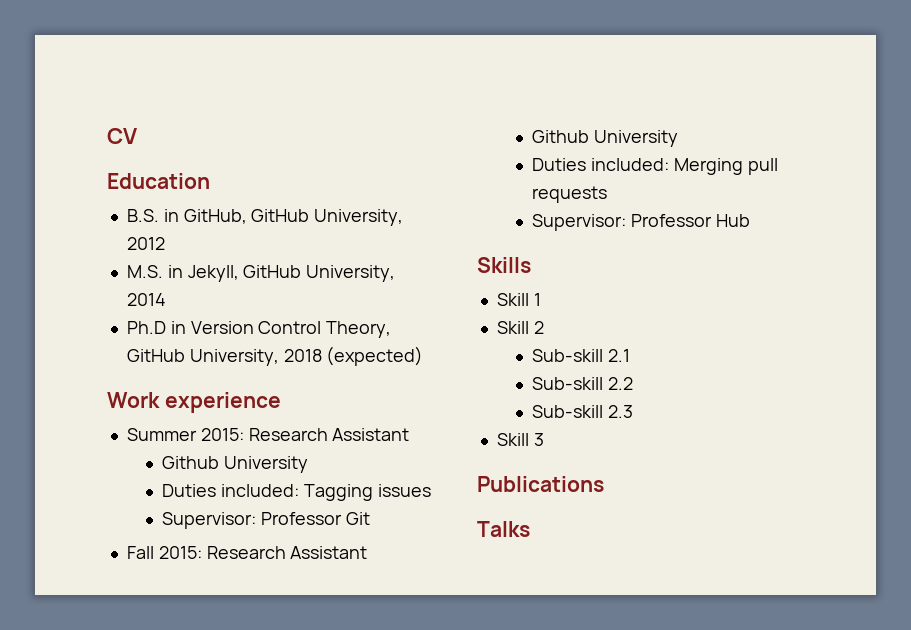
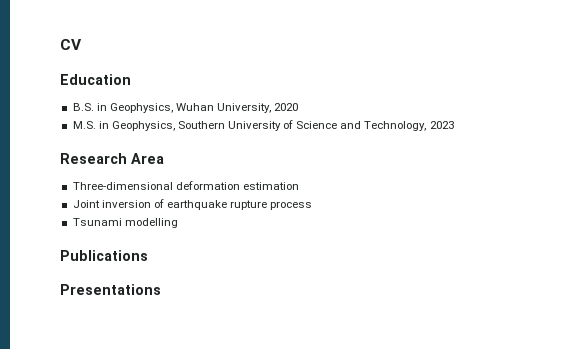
- B.S. in GitHub, GitHub University, 2012
- M.S. in Jekyll, GitHub University, 2014
- Ph.D in Version Control Theory, GitHub University, 2018 (expected)
- Work experience
- Summer 2015: Research Assistant
- Github University
- Duties included: Tagging issues
- Supervisor: Professor Git
- Fall 2015: Research Assistant
- Github University
- Duties included: Merging pull requests
- Supervisor: Professor Hub
- Skills
- Skill 1
- Skill 2
- Sub-skill 2.1
- Sub-skill 2.2
- Sub-skill 2.3
- Skill 3
+ B.S. in Geophysics, Wuhan University, 2020
+ M.S. in Geophysics, Southern University of Science and Technology, 2023
+ Research Area
+ Three-dimensional deformation estimation
+ Joint inversion of earthquake rupture process
+ Tsunami modelling
- Talks
+ Presentations

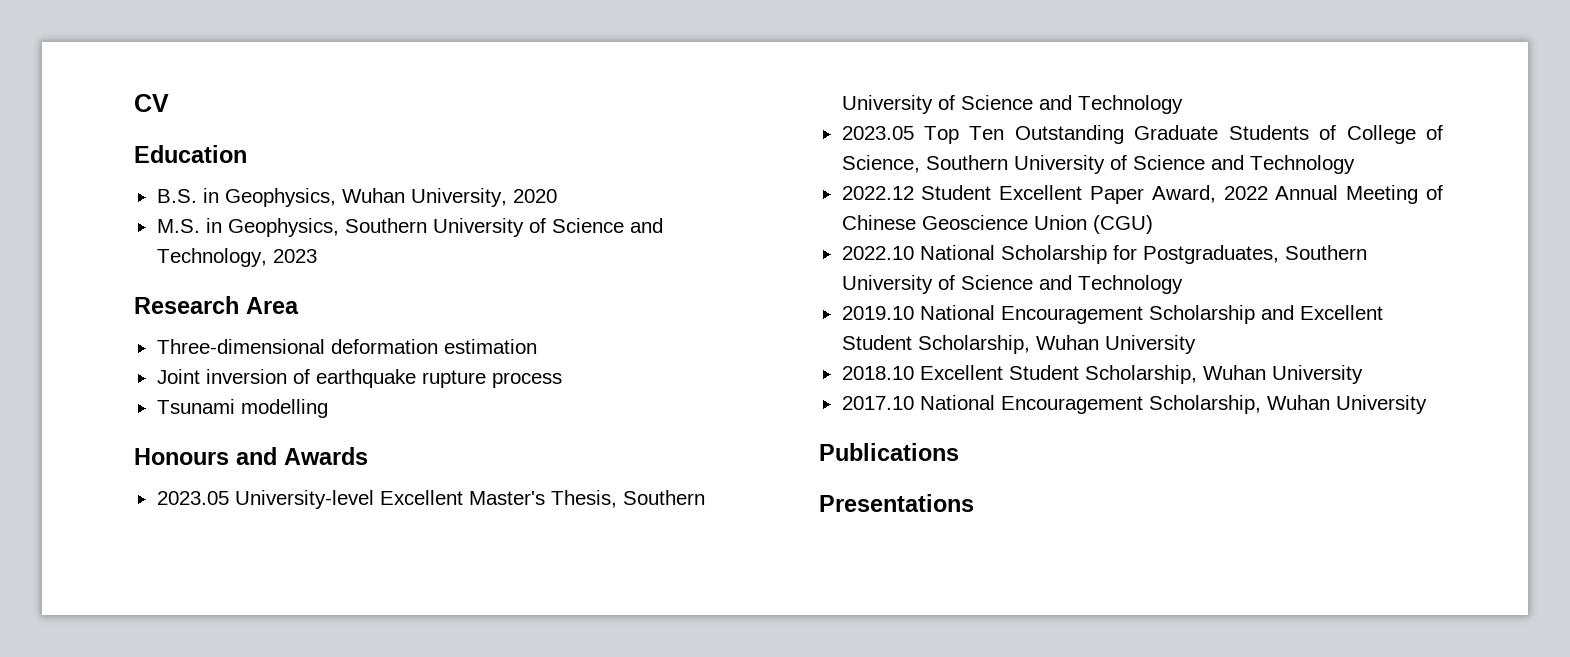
+ Honours and Awards
+ 2023.05 University-level Excellent Master's Thesis, Southern University of Science and Technology
+ 2023.05 Top Ten Outstanding Graduate Students of College of Science, Southern University of Science and Technology
+ 2022.12 Student Excellent Paper Award, 2022 Annual Meeting of Chinese Geoscience Union (CGU)
+ 2022.10 National Scholarship for Postgraduates, Southern University of Science and Technology
+ 2019.10 National Encouragement Scholarship and Excellent Student Scholarship, Wuhan University
+ 2018.10 Excellent Student Scholarship, Wuhan University
+ 2017.10 National Encouragement Scholarship, Wuhan University

